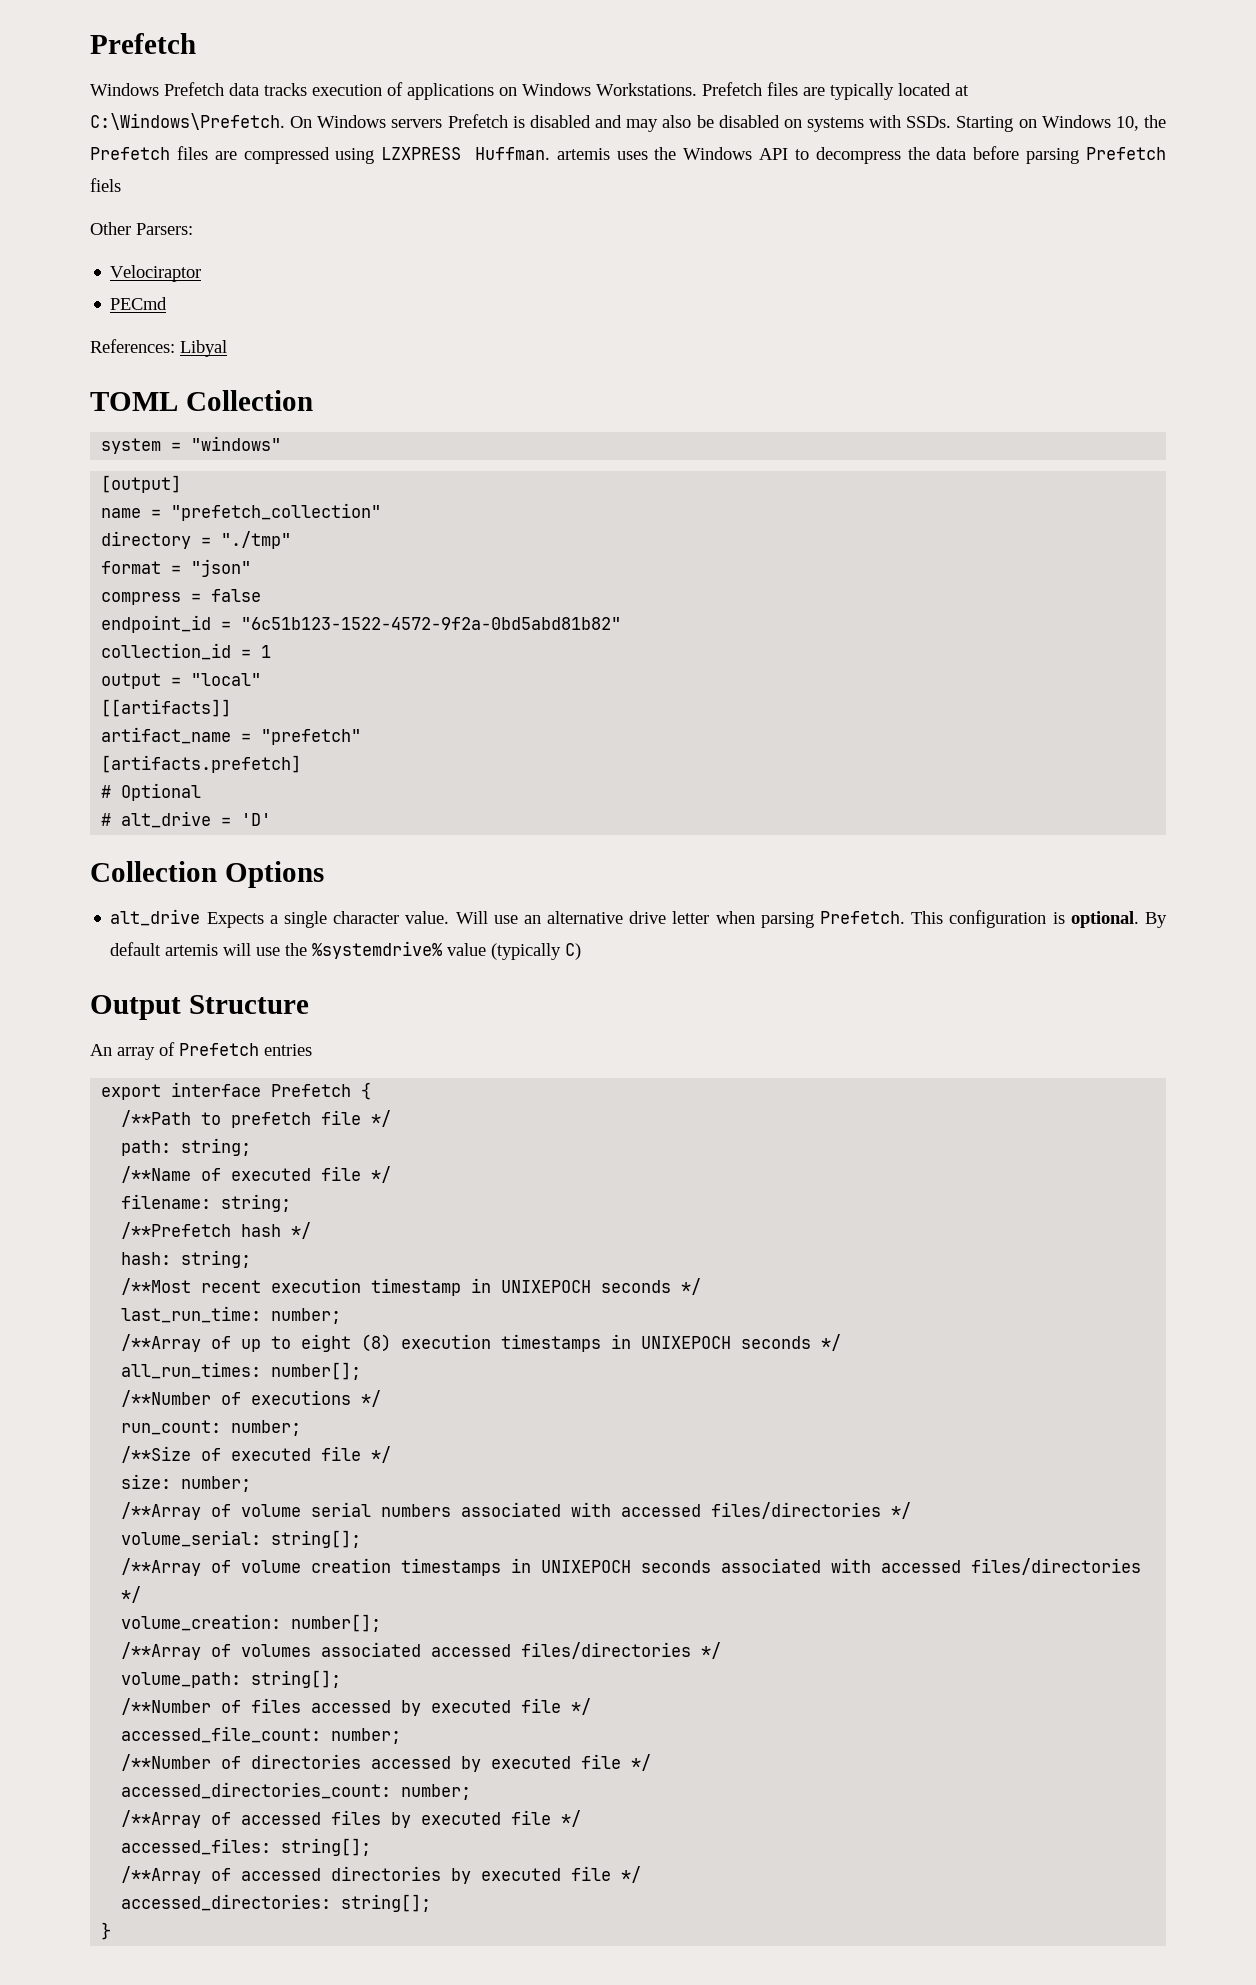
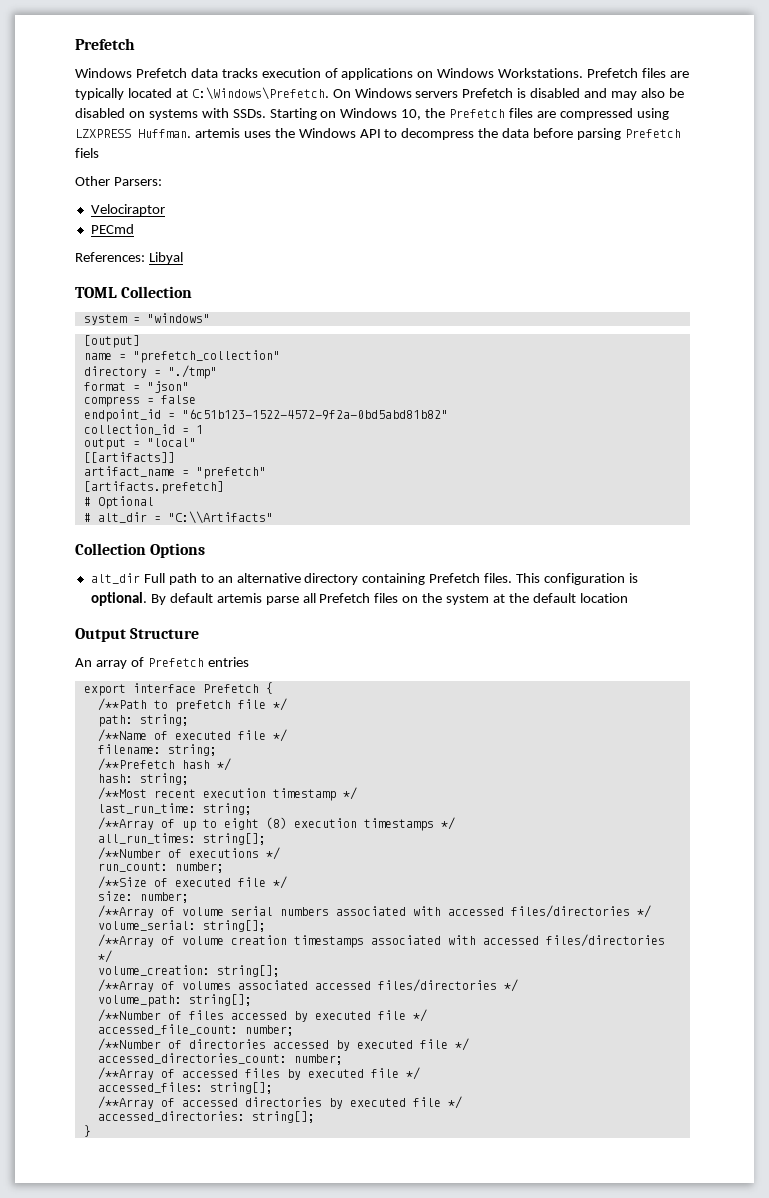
- # alt_drive = 'D'
+ # alt_dir = "C:\\Artifacts"
- alt_drive Expects a single character value. Will use an alternative drive letter when parsing Prefetch.
+ alt_dir Full path to an alternative directory containing Prefetch files.
- By default artemis will use the %systemdrive% value (typically C)
+ By default artemis parse all Prefetch files on the system at the default location
- /**Most recent execution timestamp in UNIXEPOCH seconds */
+ /**Most recent execution timestamp */
- last_run_time: number;
+ last_run_time: string;
- /**Array of up to eight (8) execution timestamps in UNIXEPOCH seconds */
+ /**Array of up to eight (8) execution timestamps */
- all_run_times: number[];
+ all_run_times: string[];
- /**Array of volume creation timestamps in UNIXEPOCH seconds associated with accessed files/directories */
+ /**Array of volume creation timestamps associated with accessed files/directories */
- volume_creation: number[];
+ volume_creation: string[];

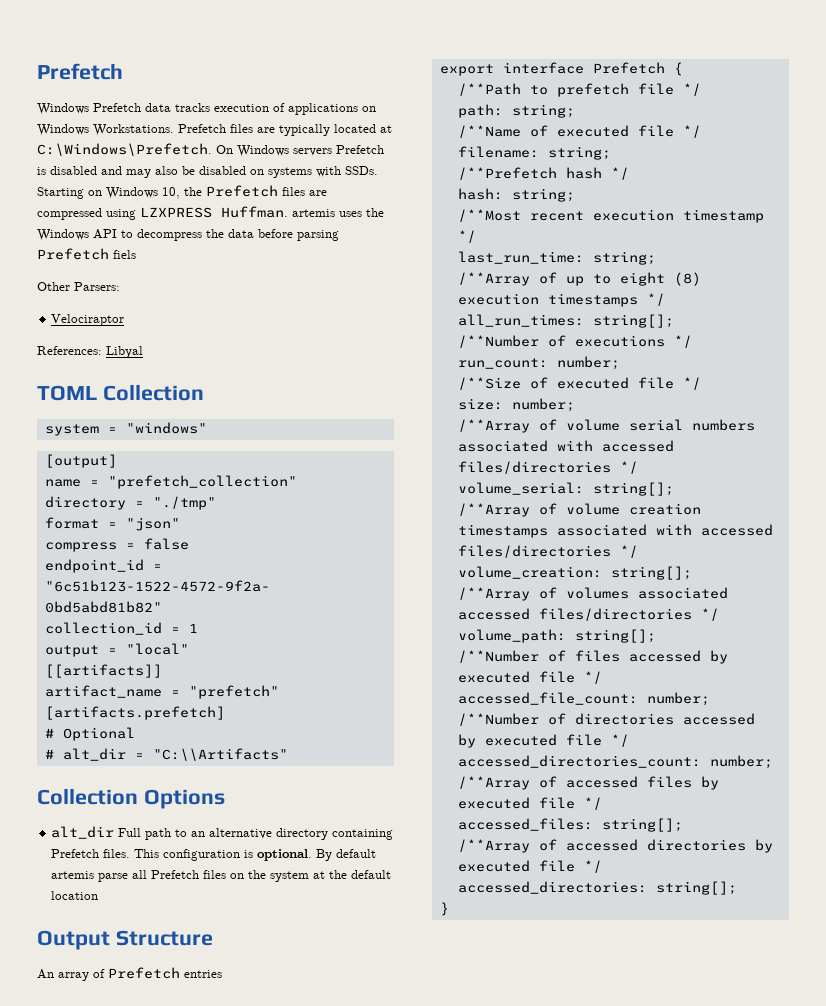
- PECmd

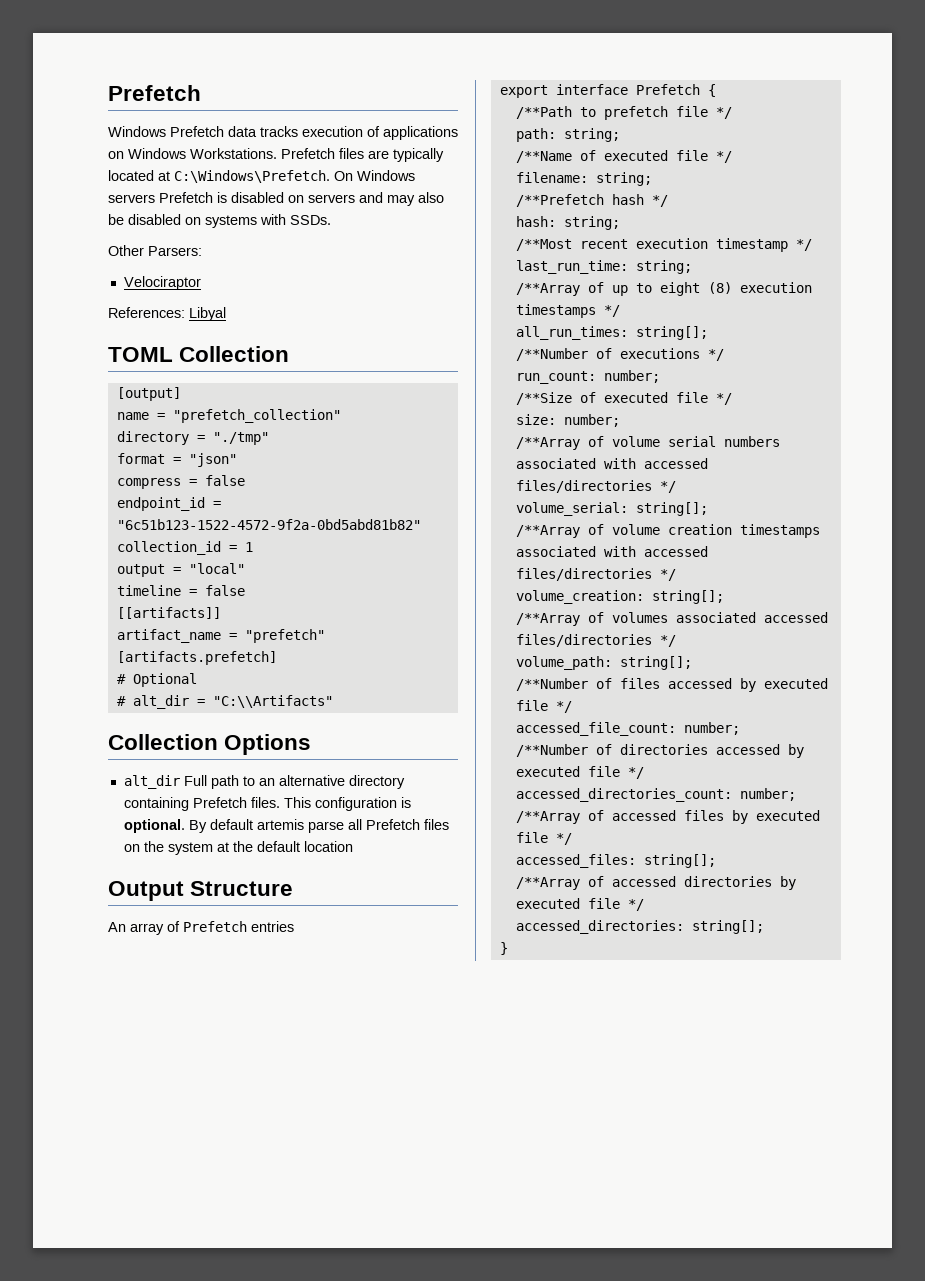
- On Windows servers Prefetch is disabled and may also be disabled on systems with SSDs. Starting on Windows 10, the Prefetch files are compressed using LZXPRESS Huffman. artemis uses the Windows API to decompress the data before parsing Prefetch fiels
+ On Windows servers Prefetch is disabled on servers and may also be disabled on systems with SSDs.
- system = "windows"
+ timeline = false

